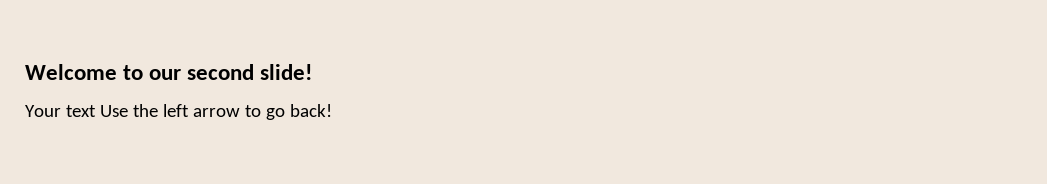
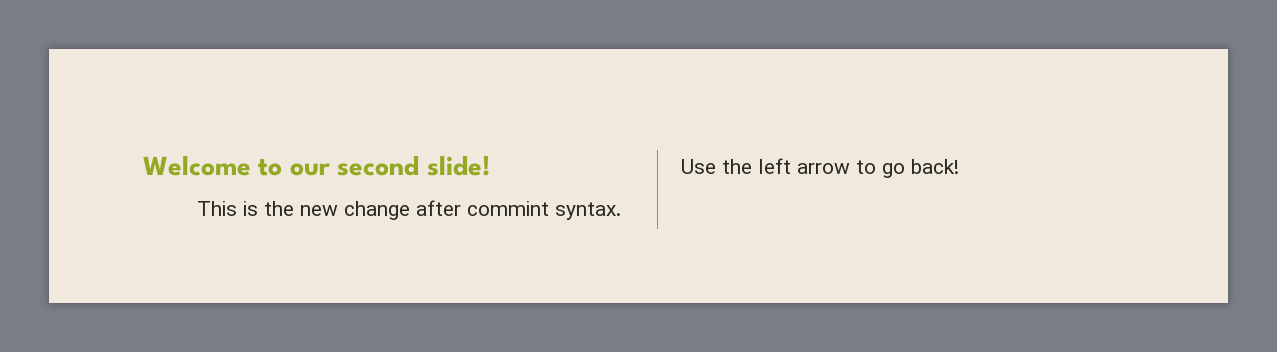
- Your text Use the left arrow to go back!
+ This is the new change after commint syntax. Use the left arrow to go back!

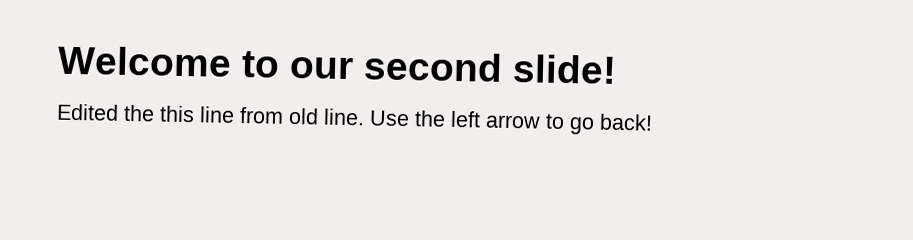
- This is the new change after commint syntax.
+ Edited the this line from old line.

